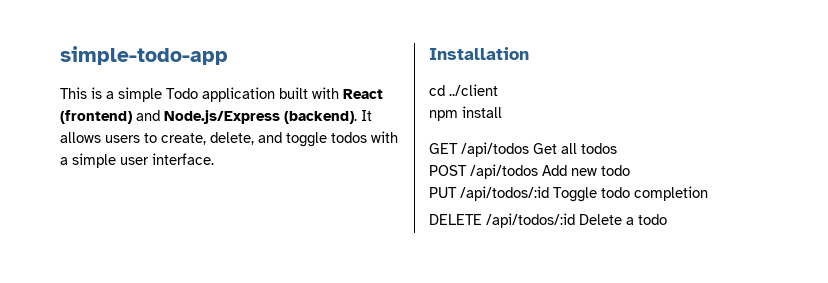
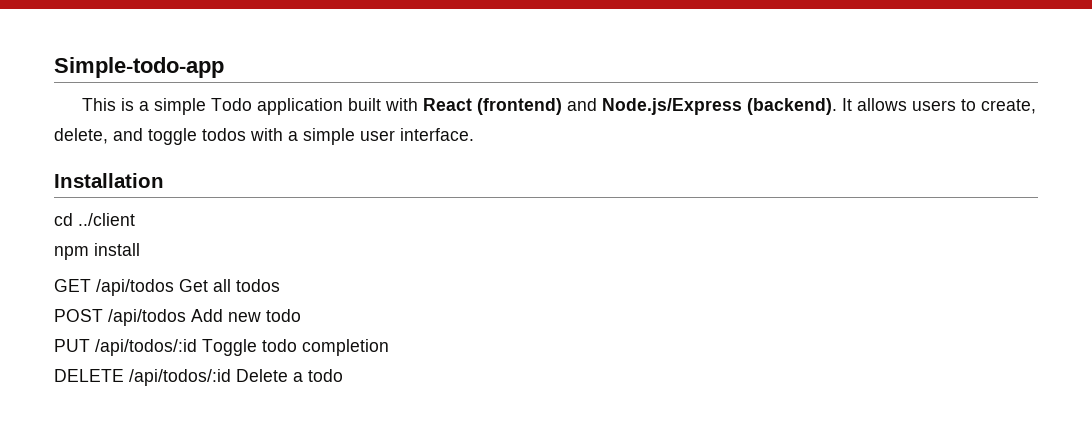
- simple-todo-app
+ Simple-todo-app

